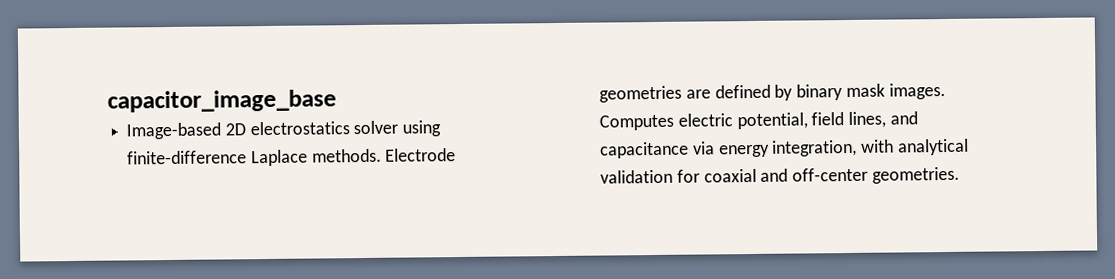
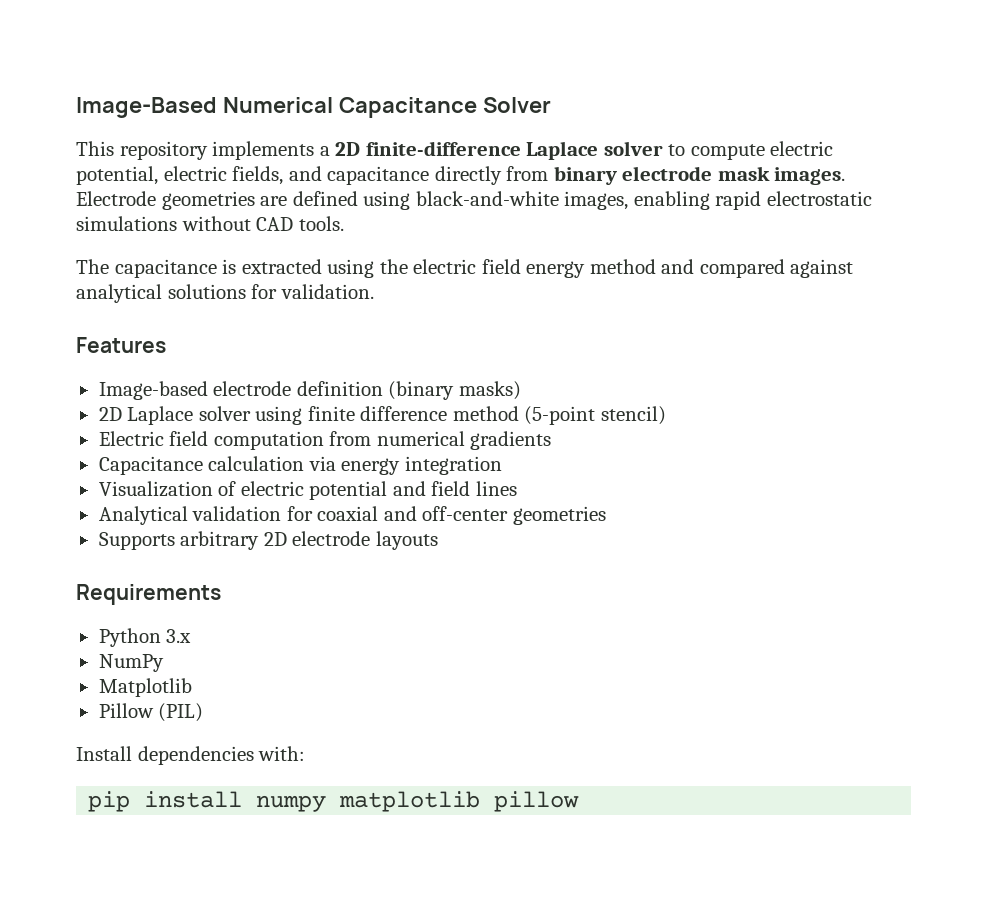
- capacitor_image_base
- Image-based 2D electrostatics solver using finite-difference Laplace methods. Electrode geometries are defined by binary mask images. Computes electric potential, field lines, and capacitance via energy integration, with analytical validation for coaxial and off-center geometries.
+ Image-Based Numerical Capacitance Solver
+ This repository implements a 2D finite-difference Laplace solver to compute electric potential, electric fields, and capacitance directly from binary electrode mask images. Electrode geometries are defined using black-and-white images, enabling rapid electrostatic simulations without CAD tools.
+ The capacitance is extracted using the electric field energy method and compared against analytical solutions for validation.
+ Features
+ Image-based electrode definition (binary masks)
+ 2D Laplace solver using finite difference method (5-point stencil)
+ Electric field computation from numerical gradients
+ Capacitance calculation via energy integration
+ Visualization of electric potential and field lines
+ Analytical validation for coaxial and off-center geometries
+ Supports arbitrary 2D electrode layouts
+ Requirements
+ Python 3.x
+ NumPy
+ Matplotlib
+ Pillow (PIL)
+ Install dependencies with:
+ pip install numpy matplotlib pillow

